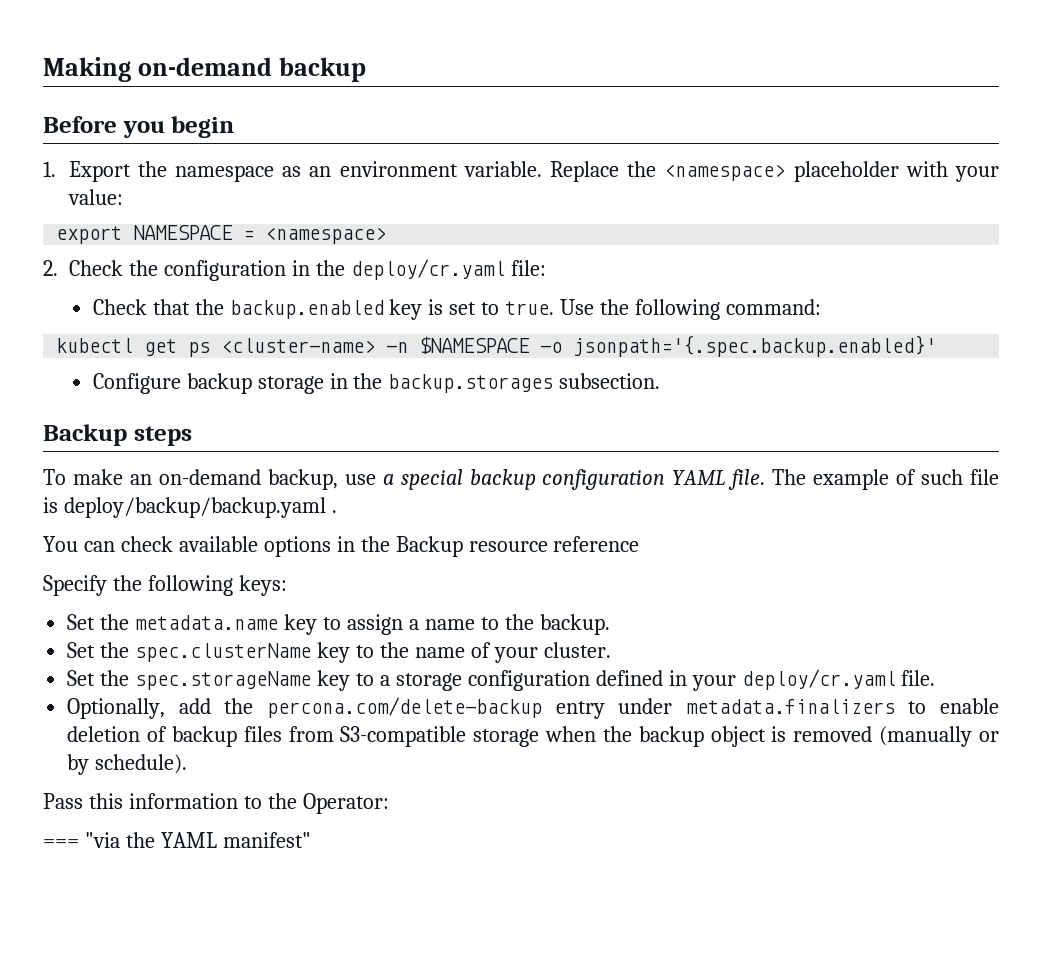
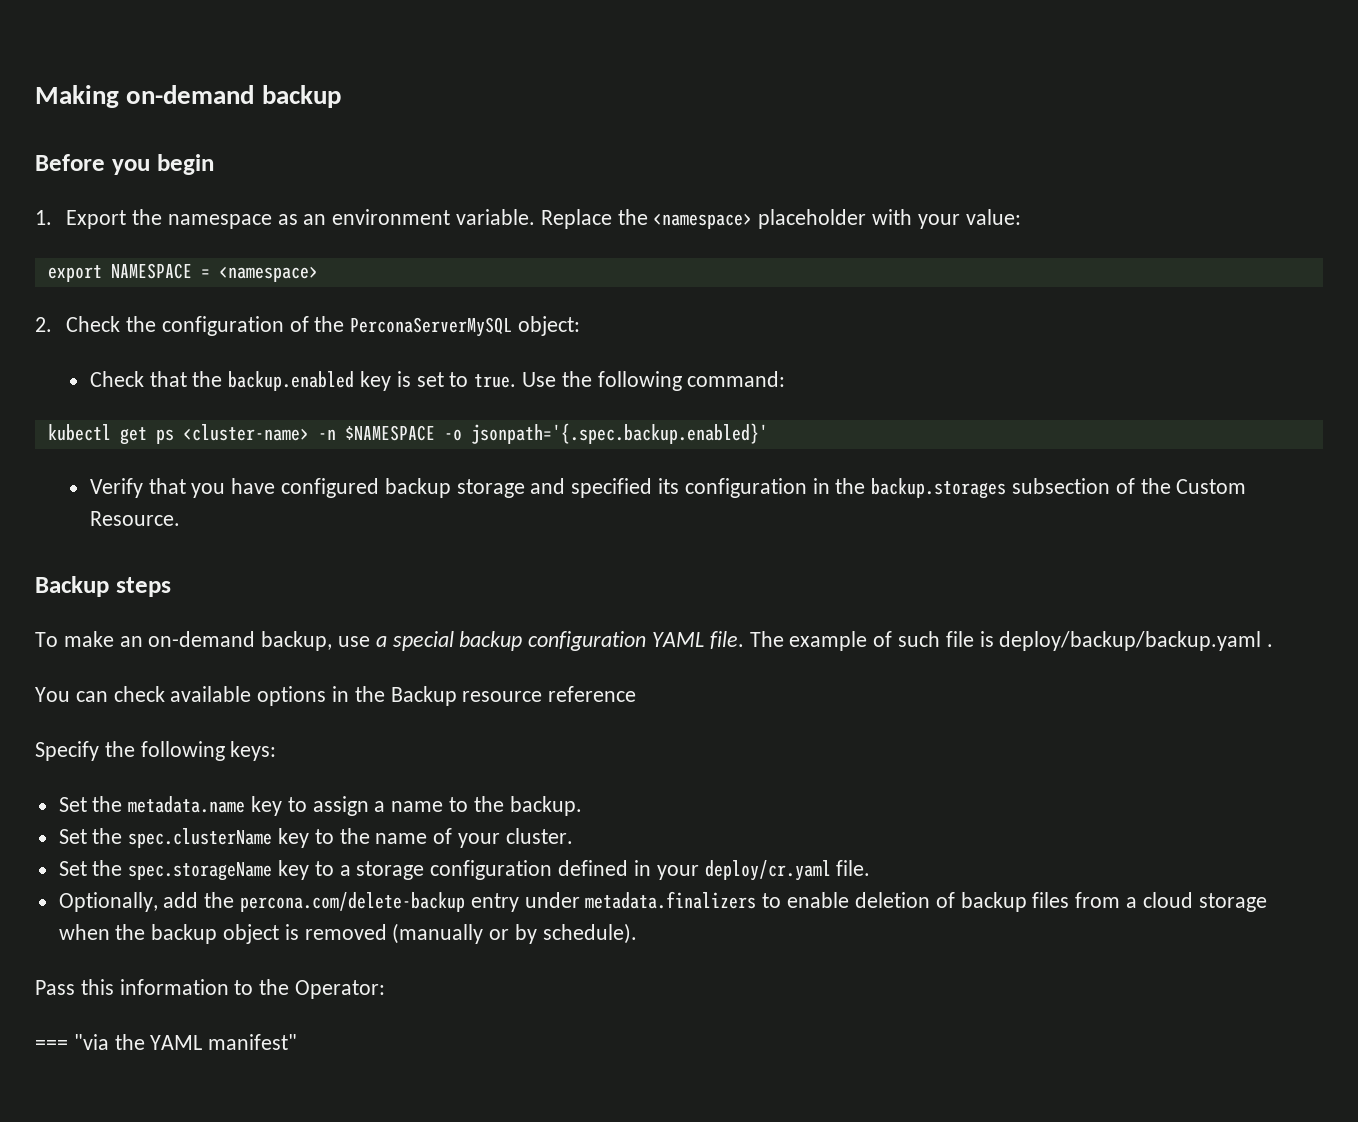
- 2. Check the configuration in the deploy/cr.yaml file:
+ 2. Check the configuration of the PerconaServerMySQL object:
- Configure backup storage in the backup.storages subsection.
+ Verify that you have configured backup storage and specified its configuration in the backup.storages subsection of the Custom Resource.
- Optionally, add the percona.com/delete-backup entry under metadata.finalizers to enable deletion of backup files from S3-compatible storage when the backup object is removed (manually or by schedule).
+ Optionally, add the percona.com/delete-backup entry under metadata.finalizers to enable deletion of backup files from a cloud storage when the backup object is removed (manually or by schedule).

